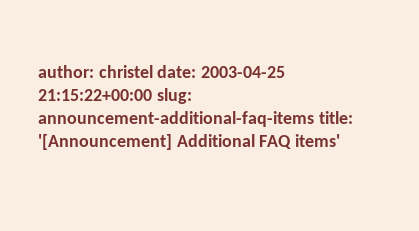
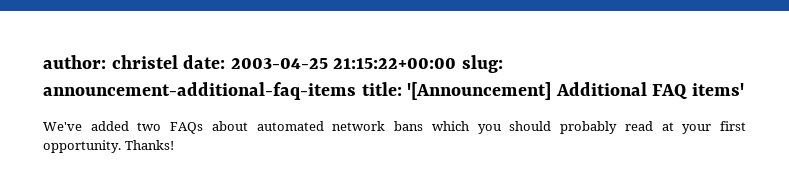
+ We've added two FAQs about automated network bans which you should probably read at your first opportunity. Thanks!

